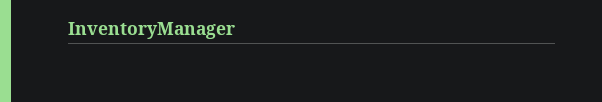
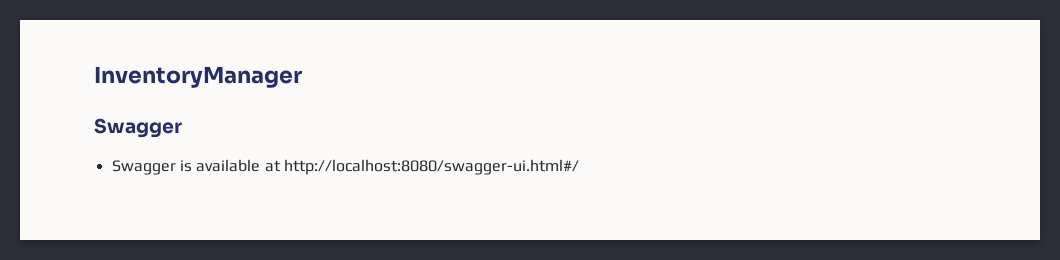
  InventoryManager
+ Swagger
+ Swagger is available at http://localhost:8080/swagger-ui.html#/

